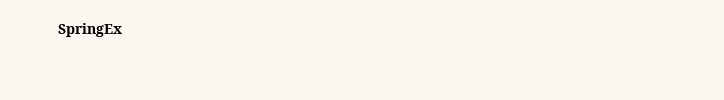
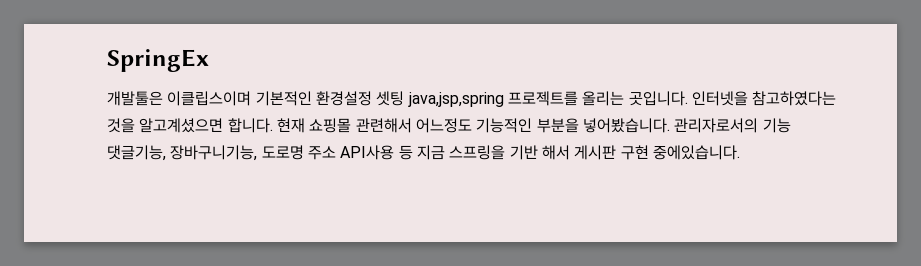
+ 개발툴은 이클립스이며 기본적인 환경설정 셋팅 java,jsp,spring 프로젝트를 올리는 곳입니다. 인터넷을 참고하였다는 것을 알고계셨으면 합니다. 현재 쇼핑몰 관련해서 어느정도 기능적인 부분을 넣어봤습니다. 관리자로서의 기능 댓글기능, 장바구니기능, 도로명 주소 API사용 등 지금 스프링을 기반 해서 게시판 구현 중에있습니다.

